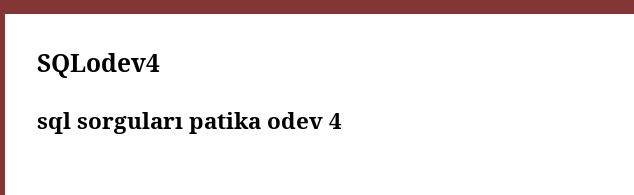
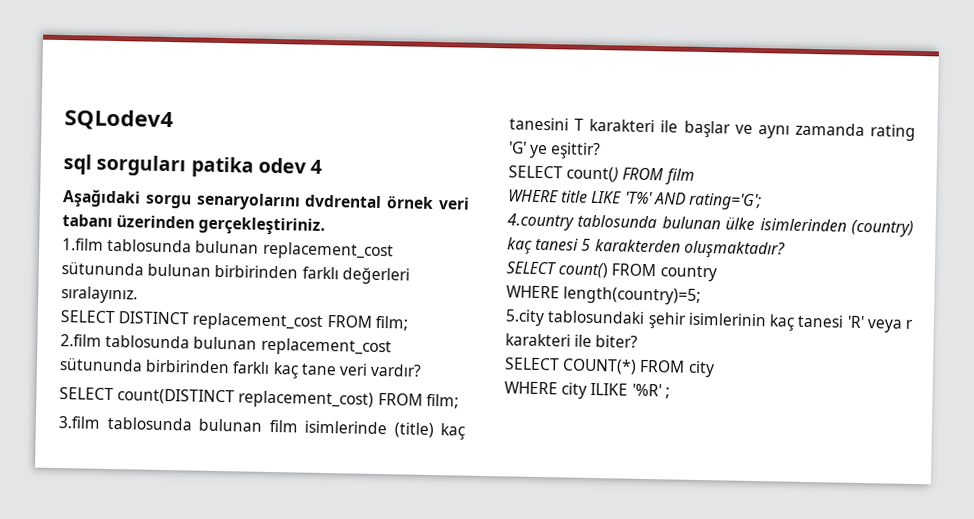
+ Aşağıdaki sorgu senaryolarını dvdrental örnek veri tabanı üzerinden gerçekleştiriniz.
+ 1.film tablosunda bulunan replacement_cost sütununda bulunan birbirinden farklı değerleri sıralayınız.
+ SELECT DISTINCT replacement_cost FROM film;
+ 2.film tablosunda bulunan replacement_cost sütununda birbirinden farklı kaç tane veri vardır?
+ SELECT count(DISTINCT replacement_cost) FROM film;
+ 3.film tablosunda bulunan film isimlerinde (title) kaç tanesini T karakteri ile başlar ve aynı zamanda rating 'G' ye eşittir?
+ SELECT count() FROM film
+ WHERE title LIKE 'T%' AND rating='G';
+ 4.country tablosunda bulunan ülke isimlerinden (country) kaç tanesi 5 karakterden oluşmaktadır?
+ SELECT count() FROM country
+ WHERE length(country)=5;
+ 5.city tablosundaki şehir isimlerinin kaç tanesi 'R' veya r karakteri ile biter?
+ SELECT COUNT(*) FROM city
+ WHERE city ILIKE '%R' ;

